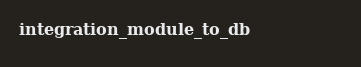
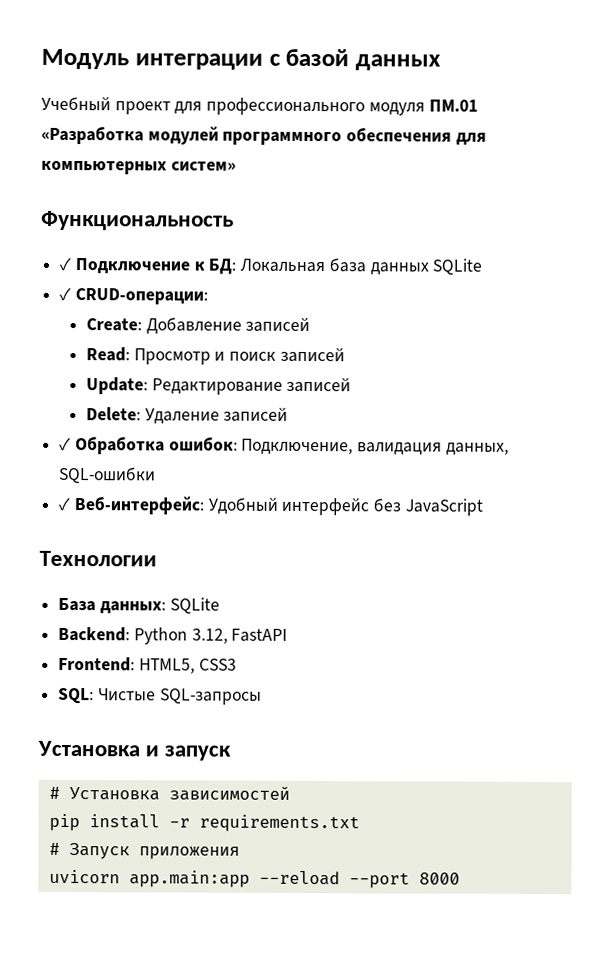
- integration_module_to_db
+ Модуль интеграции с базой данных
+ Учебный проект для профессионального модуля ПМ.01 «Разработка модулей программного обеспечения для компьютерных систем»
+ Функциональность
+ ✓ Подключение к БД: Локальная база данных SQLite
+ ✓ CRUD-операции:
+ Create: Добавление записей
+ Read: Просмотр и поиск записей
+ Update: Редактирование записей
+ Delete: Удаление записей
+ ✓ Обработка ошибок: Подключение, валидация данных, SQL-ошибки
+ ✓ Веб-интерфейс: Удобный интерфейс без JavaScript
+ Технологии
+ База данных: SQLite
+ Backend: Python 3.12, FastAPI
+ Frontend: HTML5, CSS3
+ SQL: Чистые SQL-запросы
+ Установка и запуск
+ # Установка зависимостей
+ pip install -r requirements.txt
+ # Запуск приложения
+ uvicorn app.main:app --reload --port 8000

